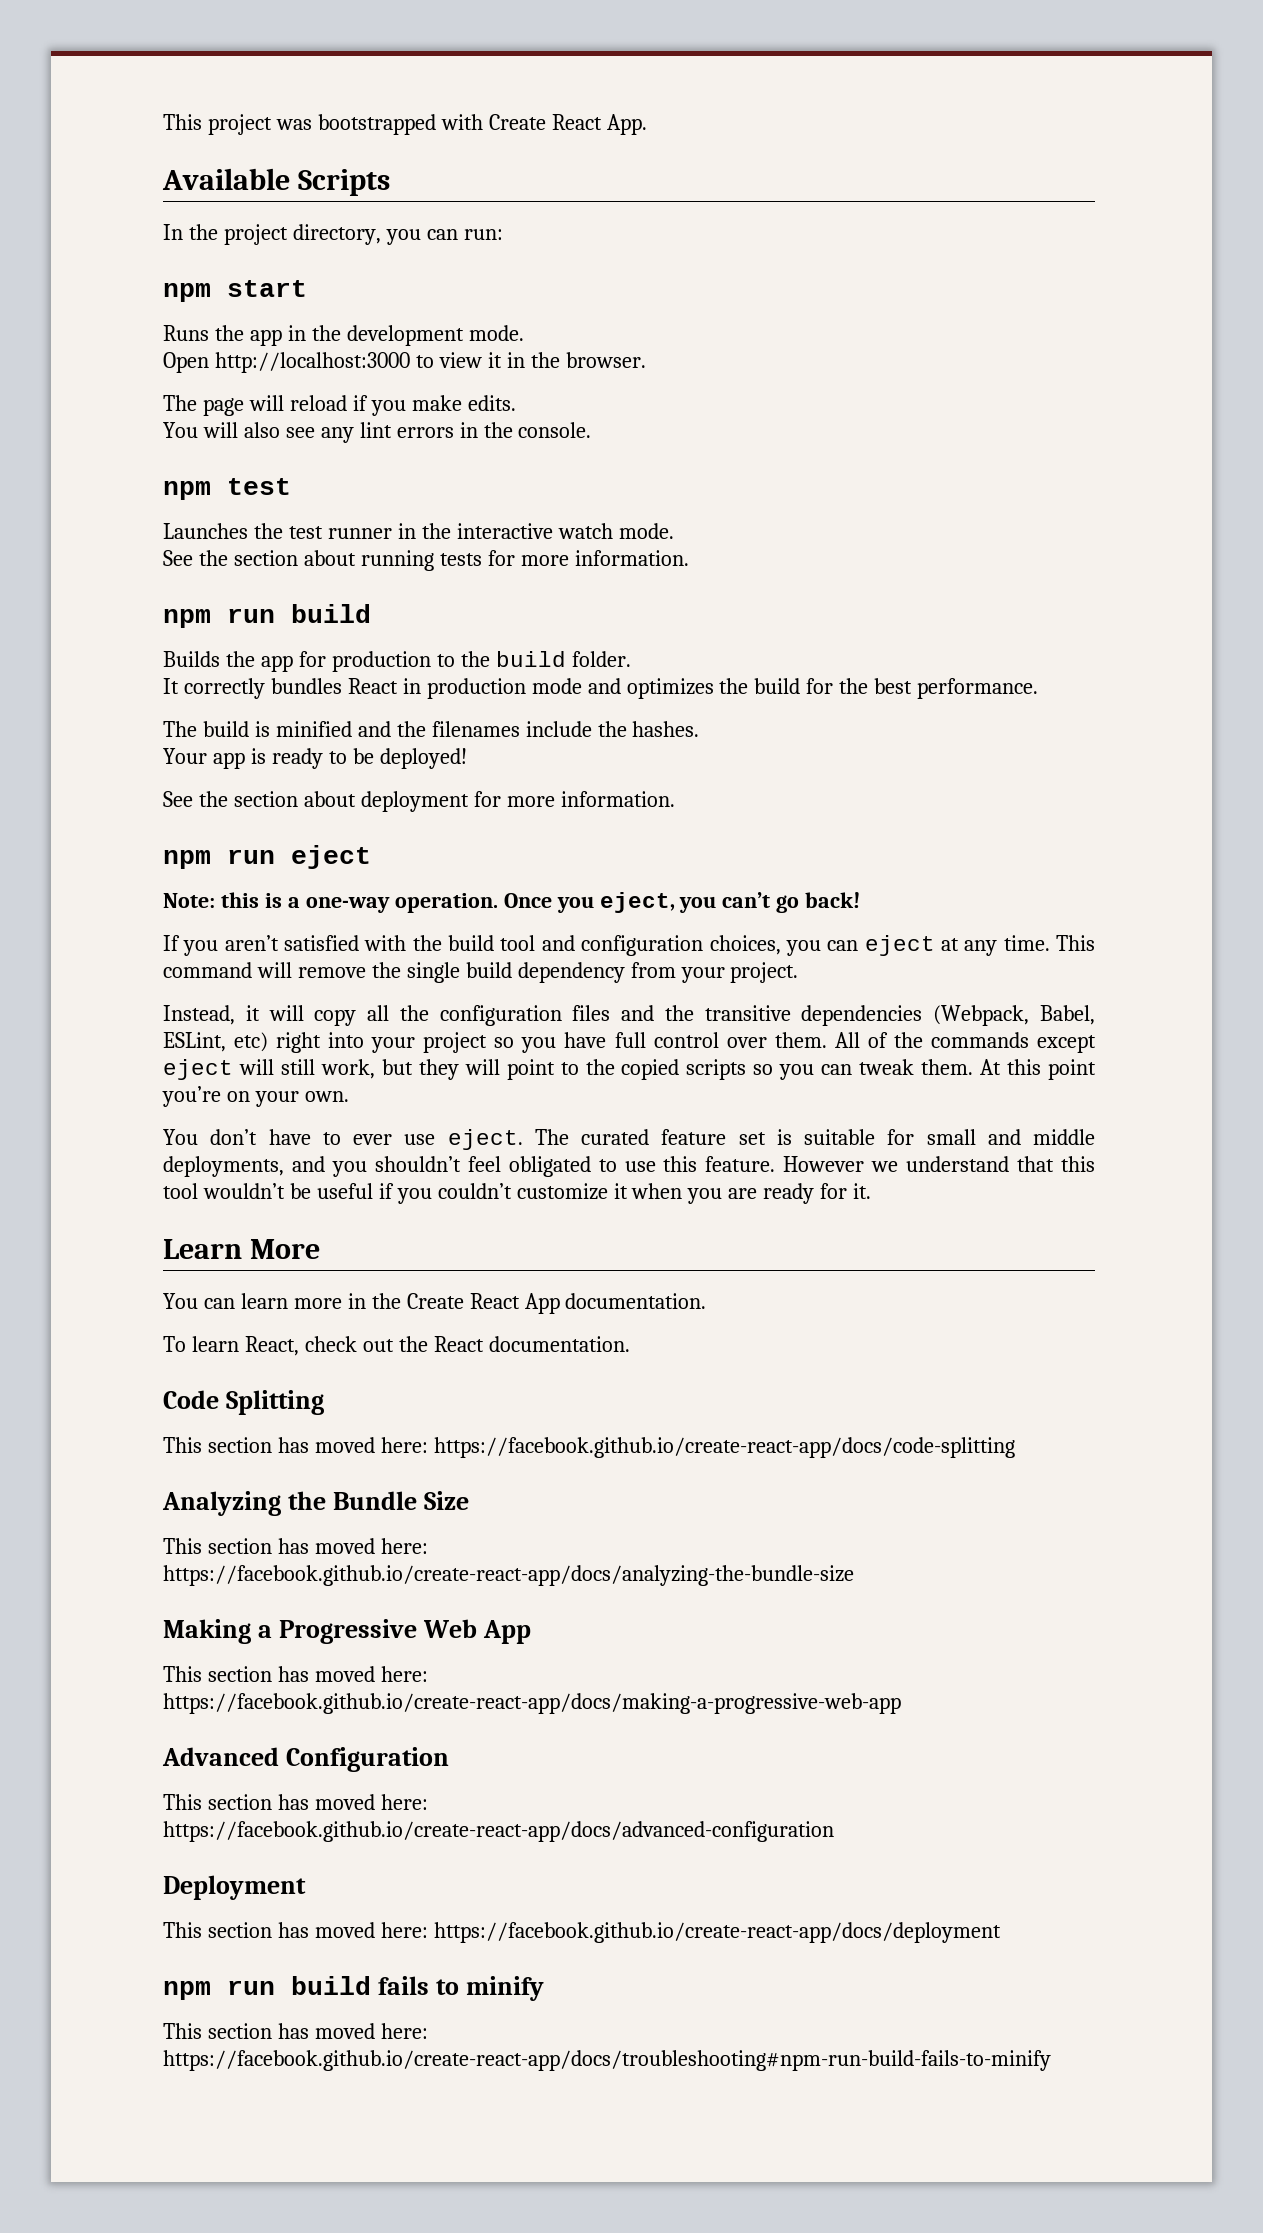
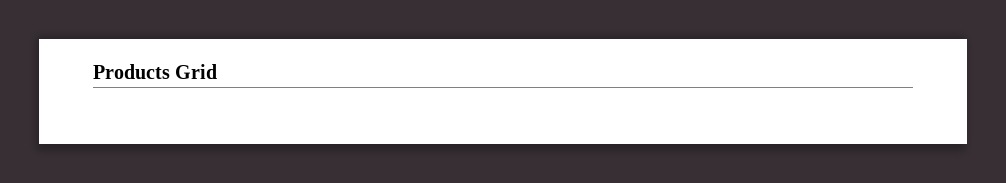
- This project was bootstrapped with Create React App.
- Available Scripts
- In the project directory, you can run:
- npm start
- Runs the app in the development mode.
- Open http://localhost:3000 to view it in the browser.
- The page will reload if you make edits.
- You will also see any lint errors in the console.
- npm test
- Launches the test runner in the interactive watch mode.
- See the section about running tests for more information.
- npm run build
- Builds the app for production to the build folder.
- It correctly bundles React in production mode and optimizes the build for the best performance.
- The build is minified and the filenames include the hashes.
- Your app is ready to be deployed!
- See the section about deployment for more information.
- npm run eject
- Note: this is a one-way operation. Once you eject, you can’t go back!
- If you aren’t satisfied with the build tool and configuration choices, you can eject at any time. This command will remove the single build dependency from your project.
- Instead, it will copy all the configuration files and the transitive dependencies (Webpack, Babel, ESLint, etc) right into your project so you have full control over them. All of the commands except eject will still work, but they will point to the copied scripts so you can tweak them. At this point you’re on your own.
- You don’t have to ever use eject. The curated feature set is suitable for small and middle deployments, and you shouldn’t feel obligated to use this feature. However we understand that this tool wouldn’t be useful if you couldn’t customize it when you are ready for it.
- Learn More
- You can learn more in the Create React App documentation.
- To learn React, check out the React documentation.
- Code Splitting
- This section has moved here: https://facebook.github.io/create-react-app/docs/code-splitting
- Analyzing the Bundle Size
- This section has moved here: https://facebook.github.io/create-react-app/docs/analyzing-the-bundle-size
- Making a Progressive Web App
- This section has moved here: https://facebook.github.io/create-react-app/docs/making-a-progressive-web-app
- Advanced Configuration
- This section has moved here: https://facebook.github.io/create-react-app/docs/advanced-configuration
- Deployment
- This section has moved here: https://facebook.github.io/create-react-app/docs/deployment
- npm run build fails to minify
- This section has moved here: https://facebook.github.io/create-react-app/docs/troubleshooting#npm-run-build-fails-to-minify
+ Products Grid

